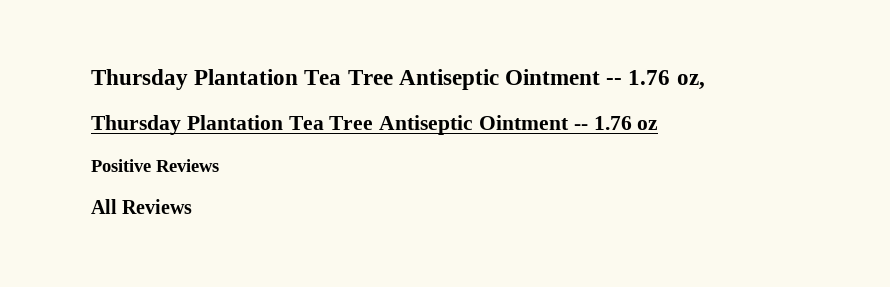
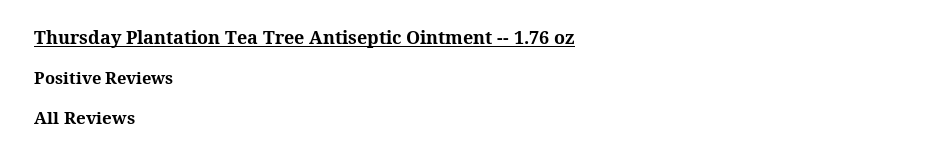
- Thursday Plantation Tea Tree Antiseptic Ointment -- 1.76 oz,

